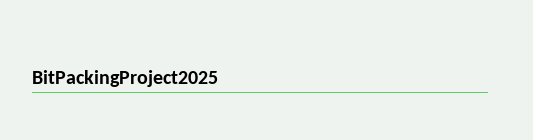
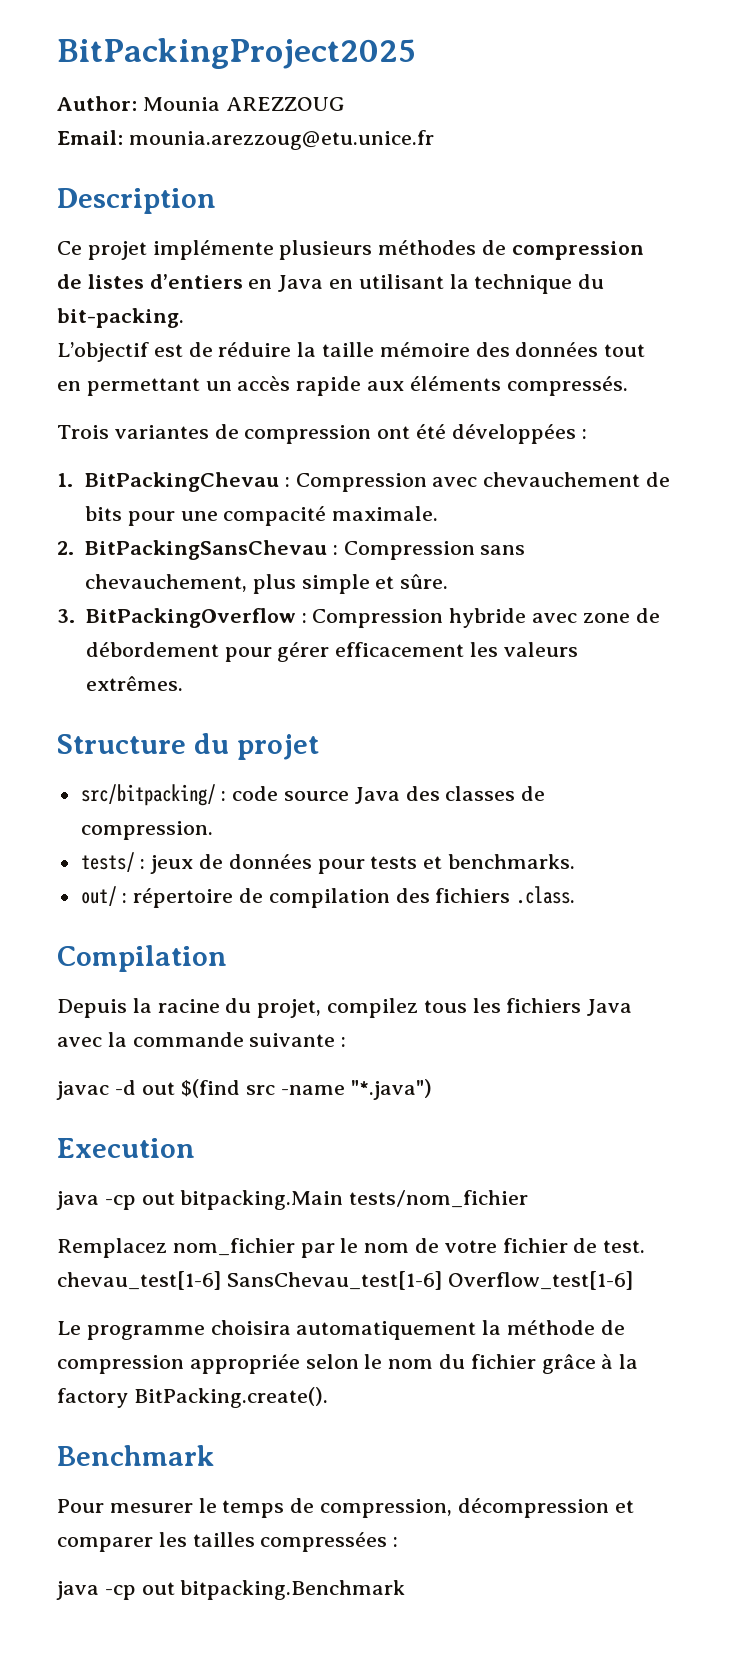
+ Author: Mounia AREZZOUG
+ Email: mounia.arezzoug@etu.unice.fr
+ Description
+ Ce projet implémente plusieurs méthodes de compression de listes d’entiers en Java en utilisant la technique du bit-packing.
+ L’objectif est de réduire la taille mémoire des données tout en permettant un accès rapide aux éléments compressés.
+ Trois variantes de compression ont été développées :
+ 1. BitPackingChevau : Compression avec chevauchement de bits pour une compacité maximale.
+ 2. BitPackingSansChevau : Compression sans chevauchement, plus simple et sûre.
+ 3. BitPackingOverflow : Compression hybride avec zone de débordement pour gérer efficacement les valeurs extrêmes.
+ Structure du projet
+ src/bitpacking/ : code source Java des classes de compression.
+ tests/ : jeux de données pour tests et benchmarks.
+ out/ : répertoire de compilation des fichiers .class.
+ Compilation
+ Depuis la racine du projet, compilez tous les fichiers Java avec la commande suivante :
+ javac -d out $(find src -name "*.java")
+ Execution
+ java -cp out bitpacking.Main tests/nom_fichier
+ Remplacez nom_fichier par le nom de votre fichier de test. chevau_test[1-6] SansChevau_test[1-6] Overflow_test[1-6]
+ Le programme choisira automatiquement la méthode de compression appropriée selon le nom du fichier grâce à la factory BitPacking.create().
+ Benchmark
+ Pour mesurer le temps de compression, décompression et comparer les tailles compressées :
+ java -cp out bitpacking.Benchmark

